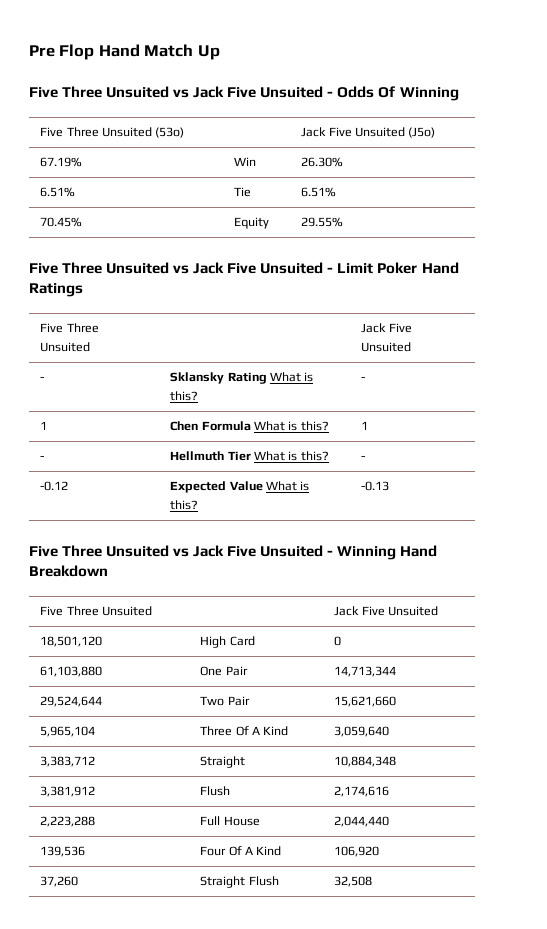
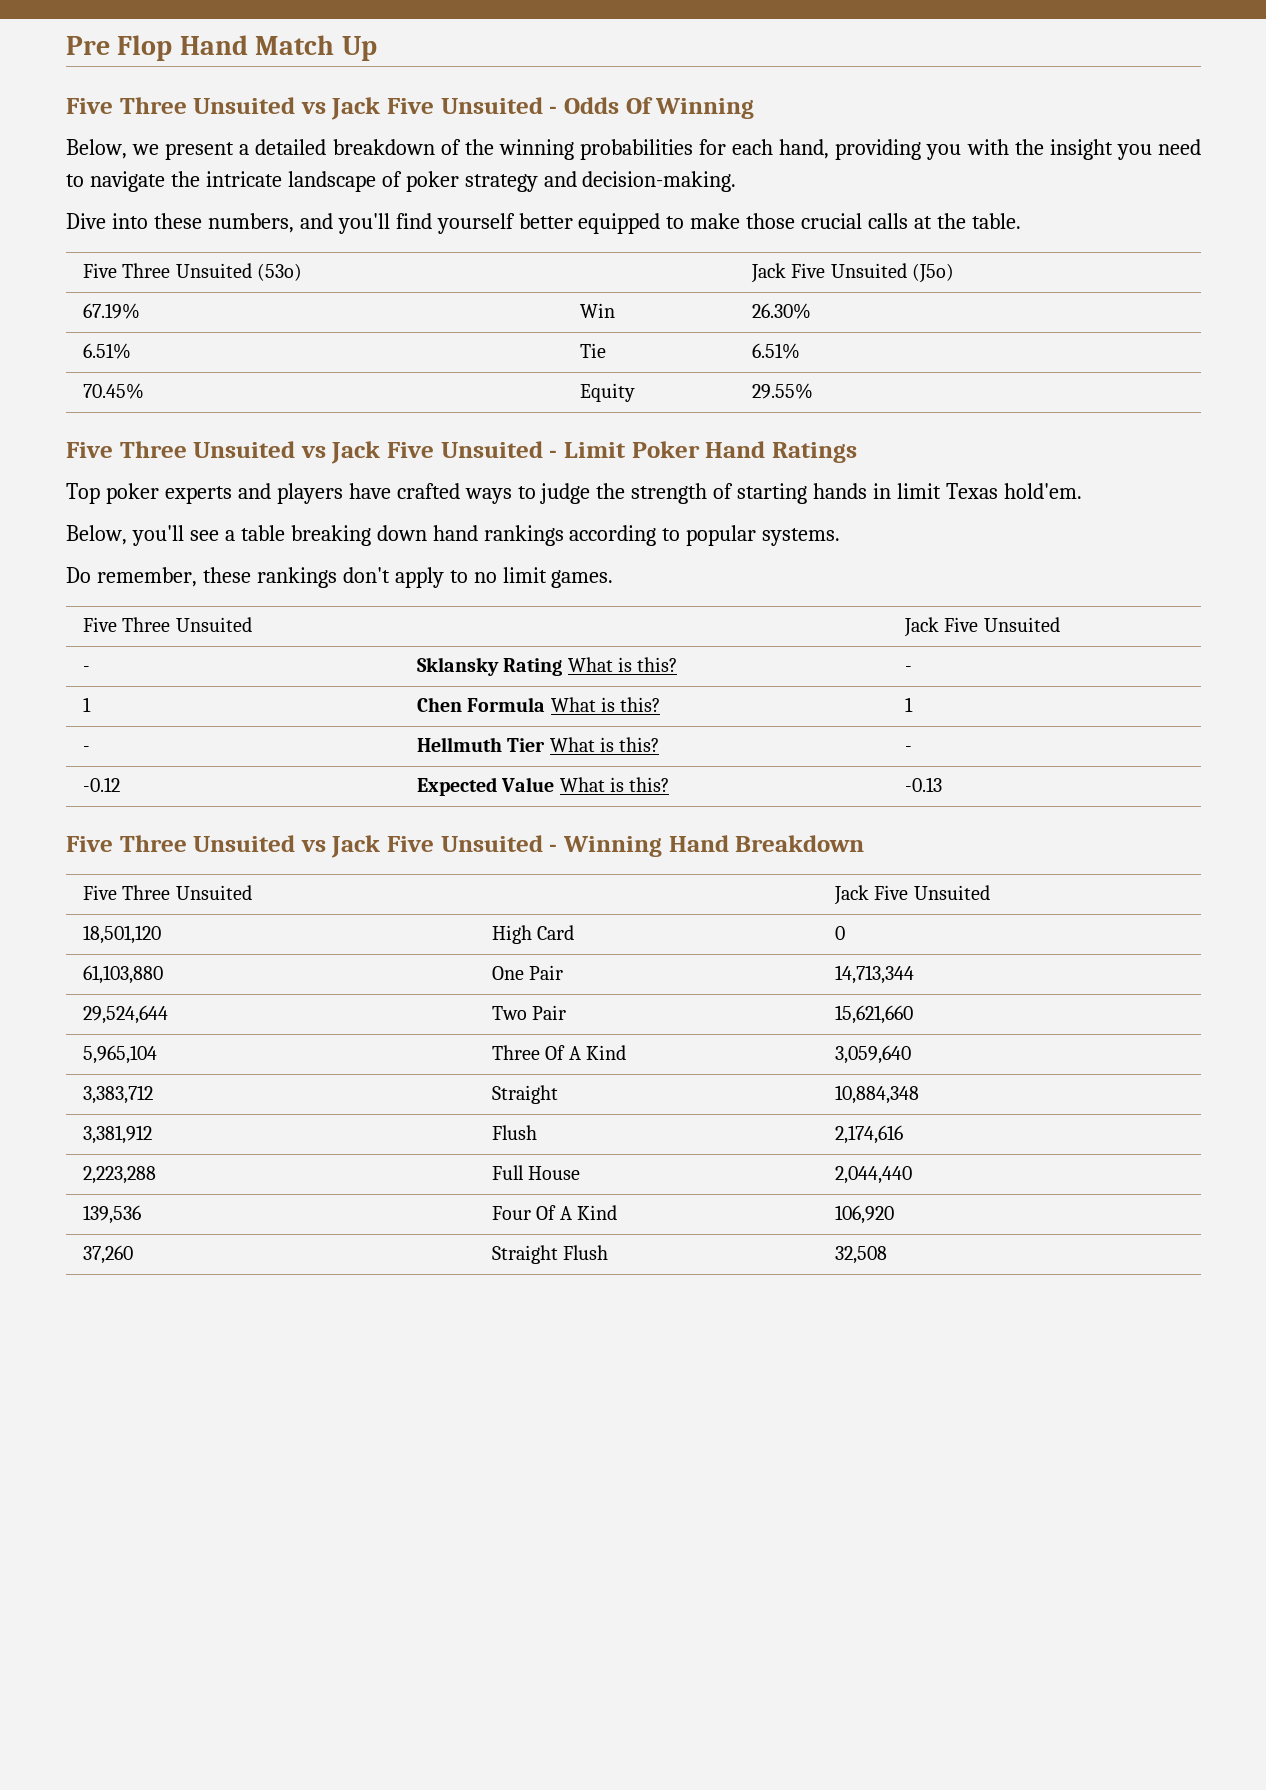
+ Below, we present a detailed breakdown of the winning probabilities for each hand, providing you with the insight you need to navigate the intricate landscape of poker strategy and decision-making.
+ Dive into these numbers, and you'll find yourself better equipped to make those crucial calls at the table.
+ Top poker experts and players have crafted ways to judge the strength of starting hands in limit Texas hold'em.
+ Below, you'll see a table breaking down hand rankings according to popular systems.
+ Do remember, these rankings don't apply to no limit games.

